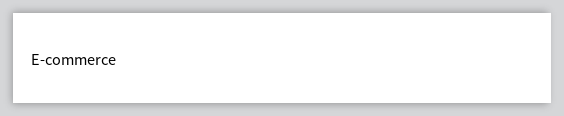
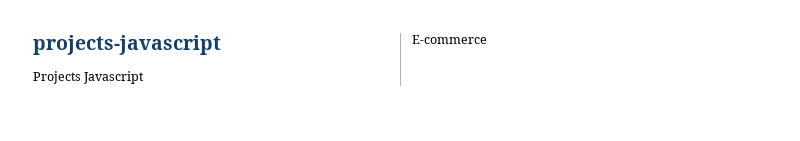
+ projects-javascript
+ Projects Javascript

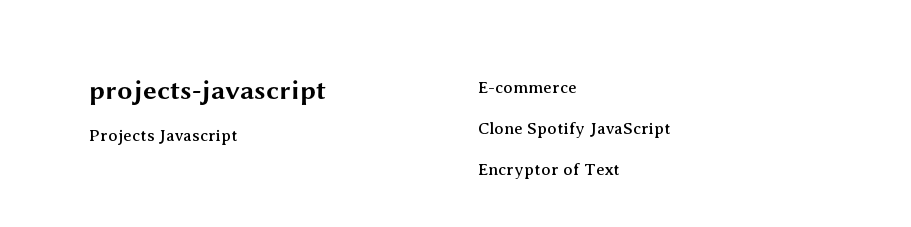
+ Clone Spotify JavaScript
+ Encryptor of Text

